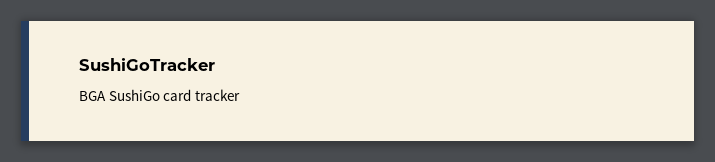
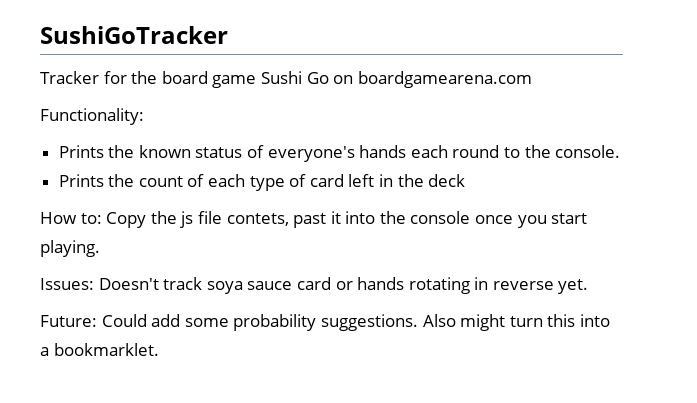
- BGA SushiGo card tracker
+ Tracker for the board game Sushi Go on boardgamearena.com
+ Functionality:
+ Prints the known status of everyone's hands each round to the console.
+ Prints the count of each type of card left in the deck
+ How to: Copy the js file contets, past it into the console once you start playing.
+ Issues: Doesn't track soya sauce card or hands rotating in reverse yet.
+ Future: Could add some probability suggestions. Also might turn this into a bookmarklet.

